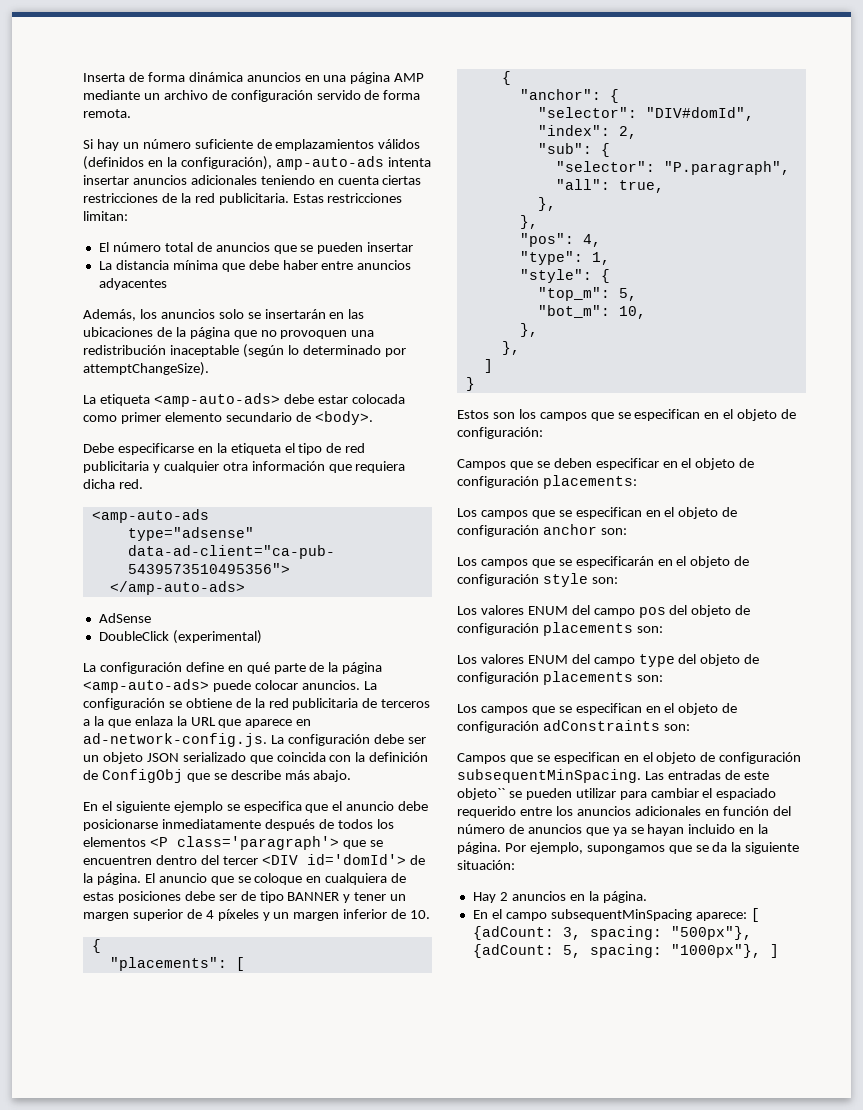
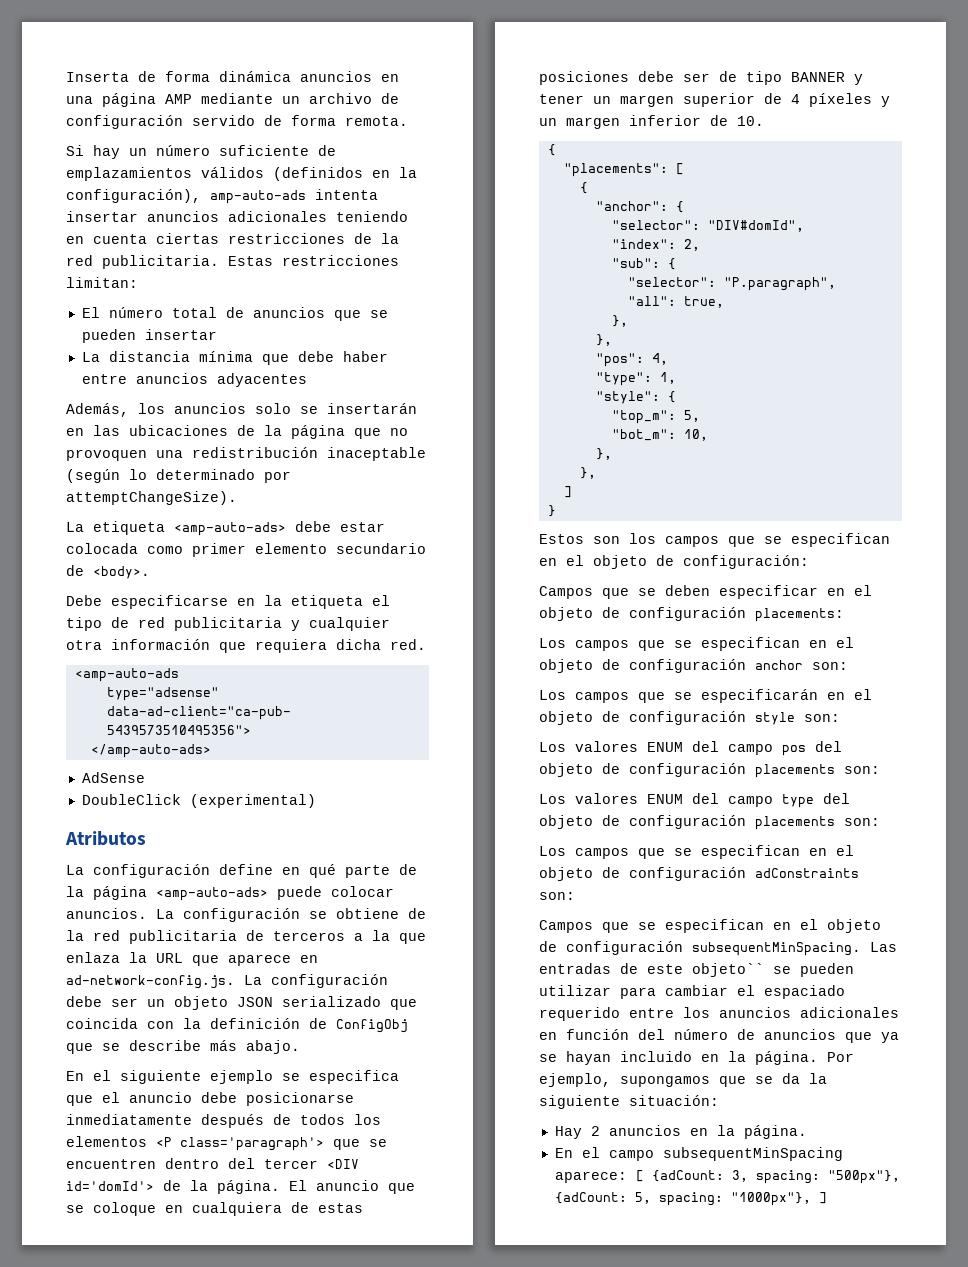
+ Atributos

